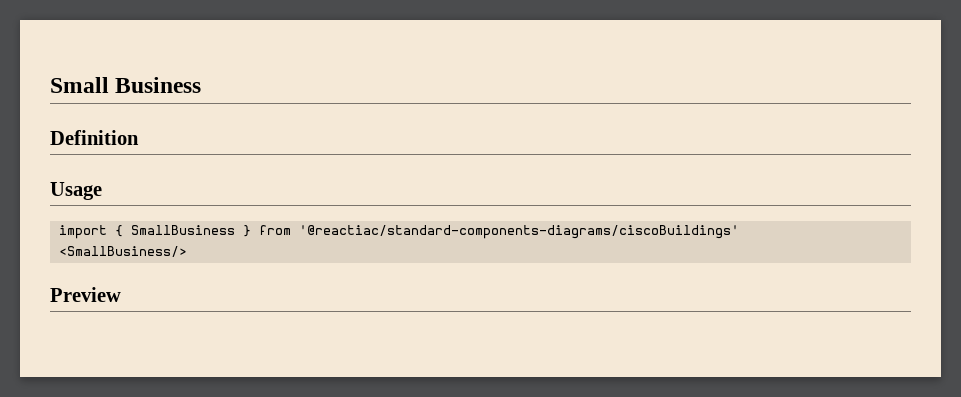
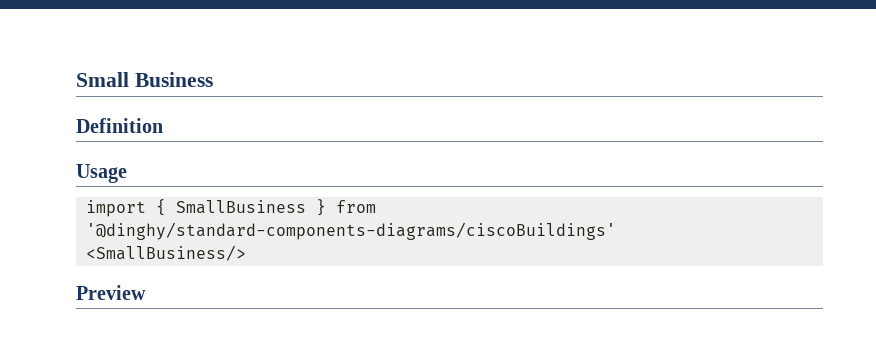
- import { SmallBusiness } from '@reactiac/standard-components-diagrams/ciscoBuildings'
+ import { SmallBusiness } from '@dinghy/standard-components-diagrams/ciscoBuildings'

